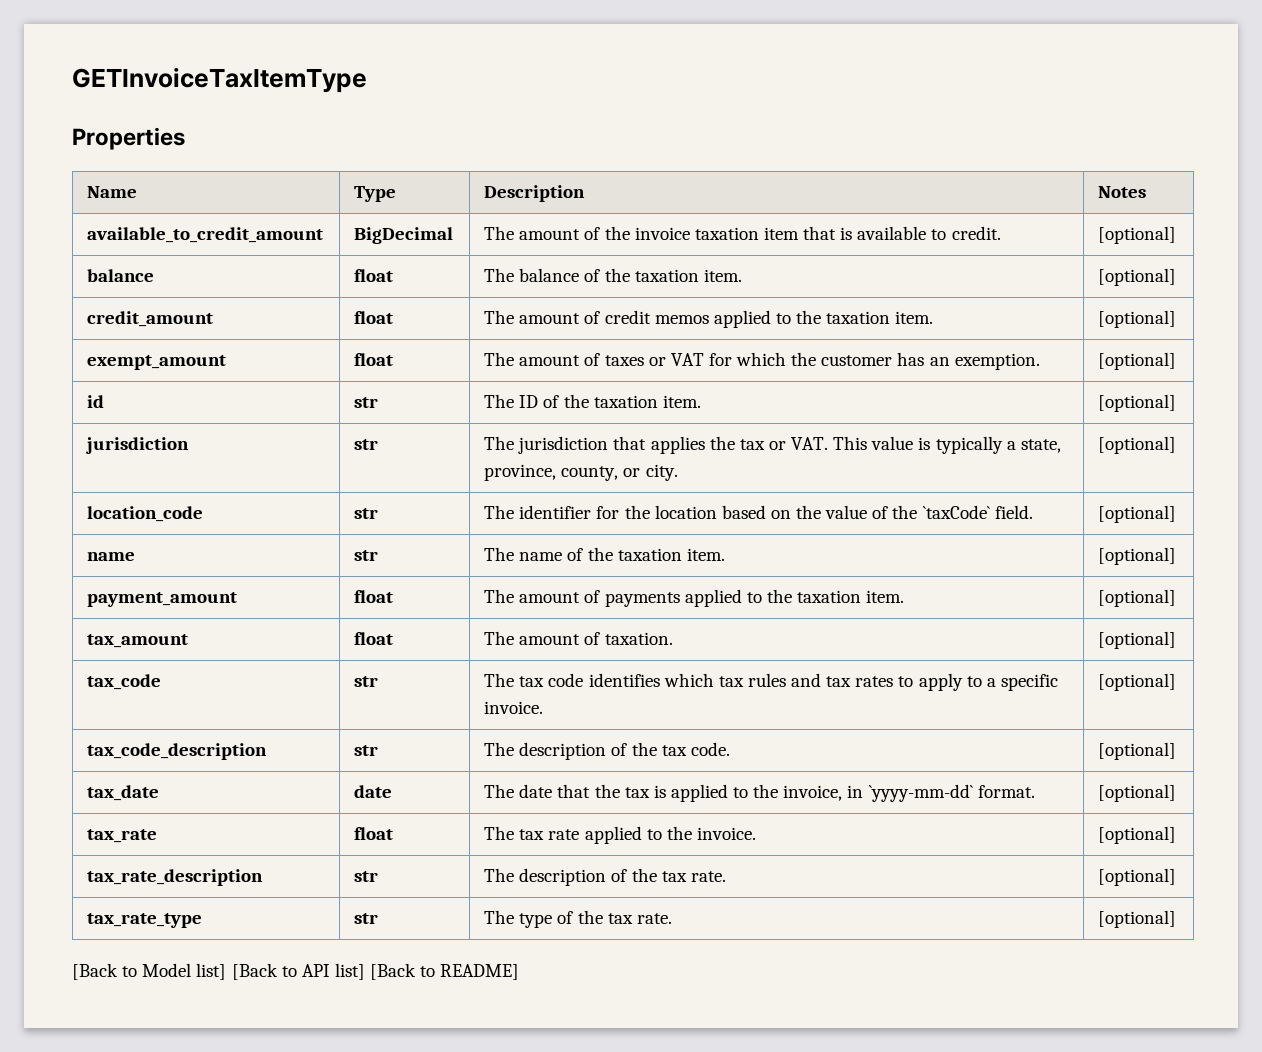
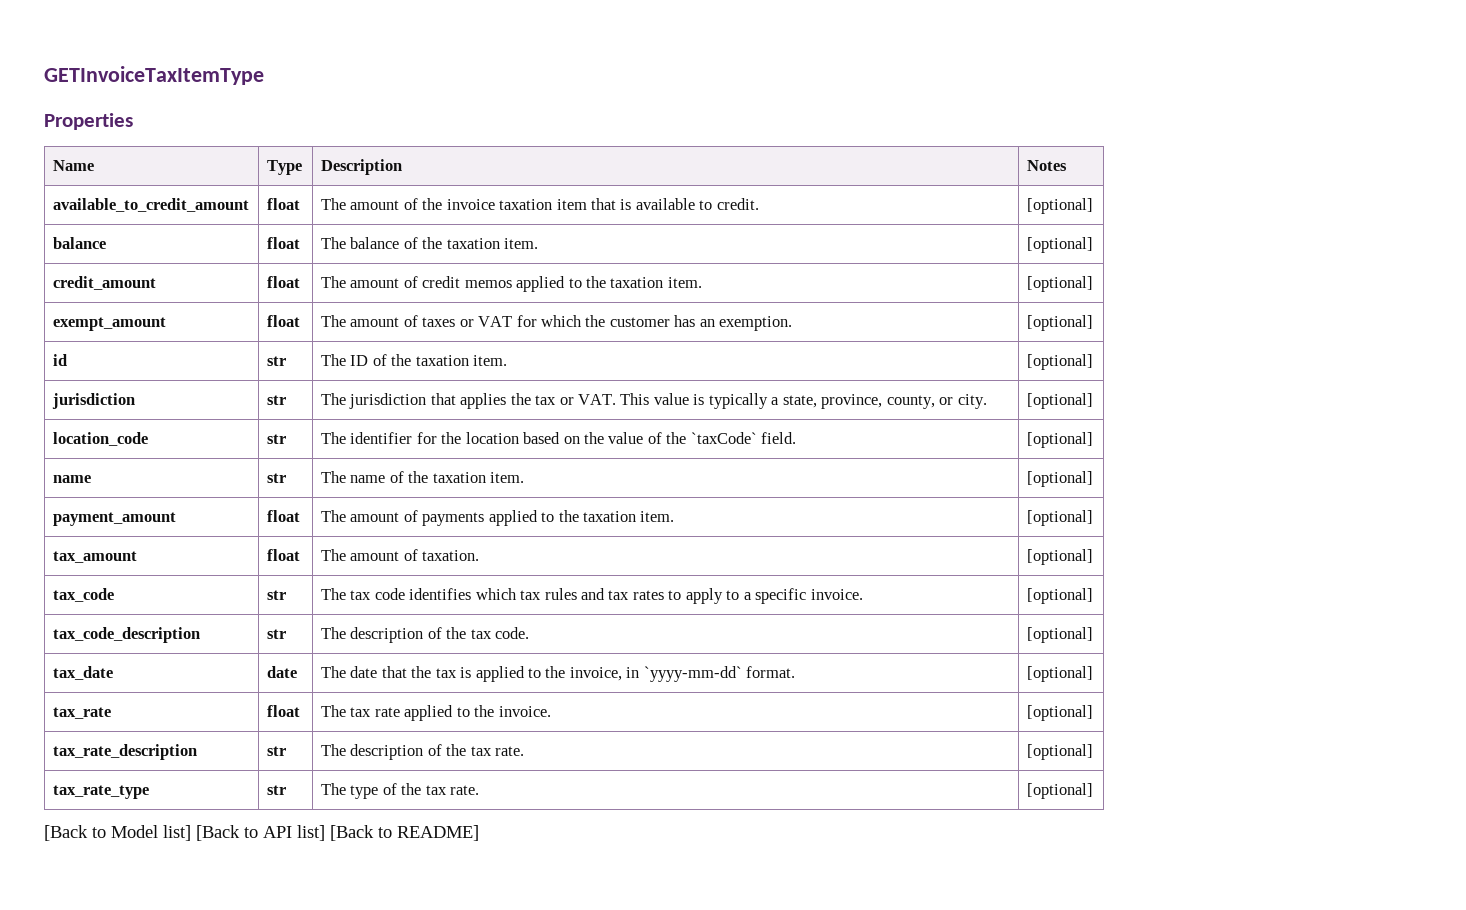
- available_to_credit_amount | BigDecimal | The amount of the invoice taxation item that is available to credit. | [optional]
+ available_to_credit_amount | float | The amount of the invoice taxation item that is available to credit. | [optional]

